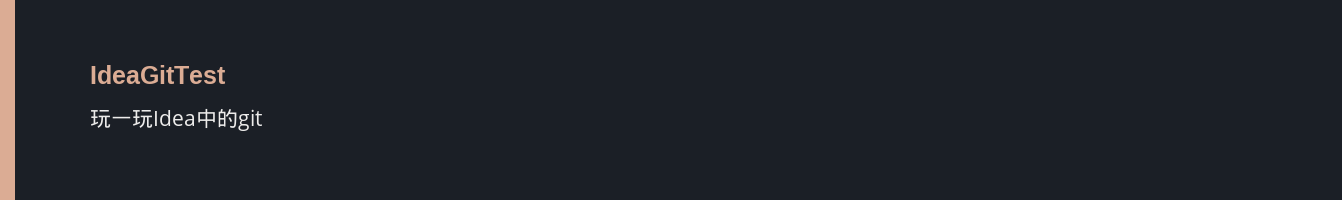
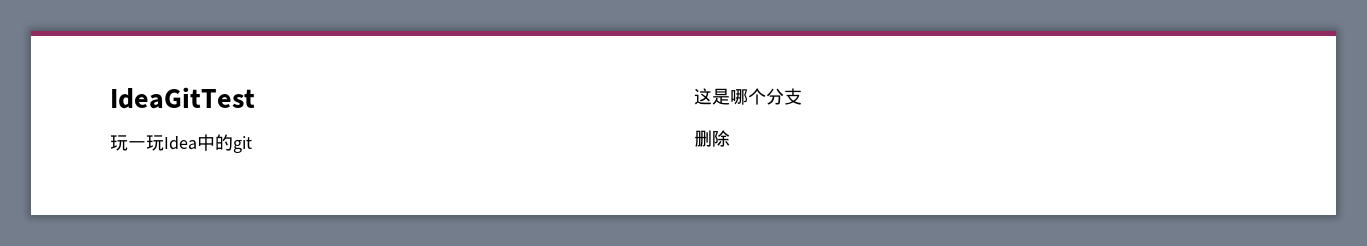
+ 这是哪个分支
+ 删除

